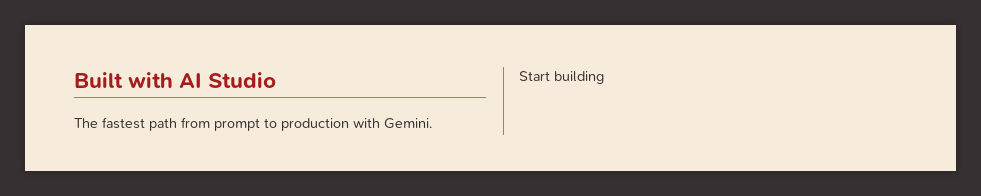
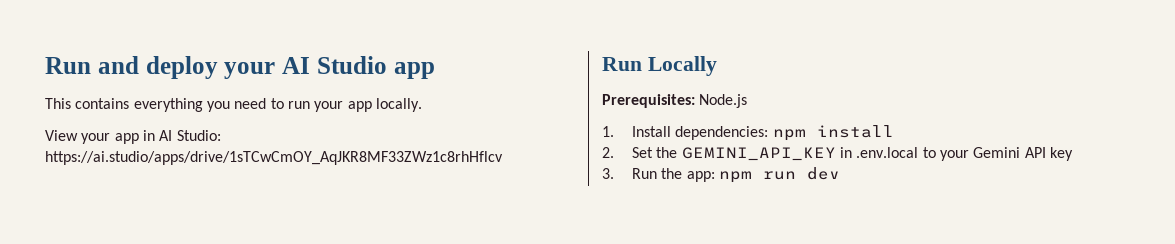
- Built with AI Studio
- The fastest path from prompt to production with Gemini.
- Start building
+ Run and deploy your AI Studio app
+ This contains everything you need to run your app locally.
+ View your app in AI Studio: https://ai.studio/apps/drive/1sTCwCmOY_AqJKR8MF33ZWz1c8rhHflcv
+ Run Locally
+ Prerequisites: Node.js
+ 1. Install dependencies: npm install
+ 2. Set the GEMINI_API_KEY in .env.local to your Gemini API key
+ 3. Run the app: npm run dev

